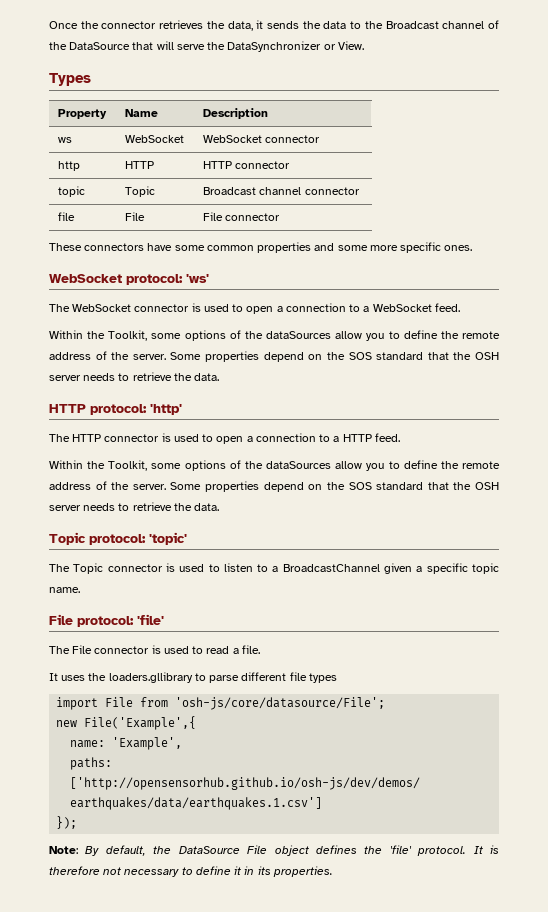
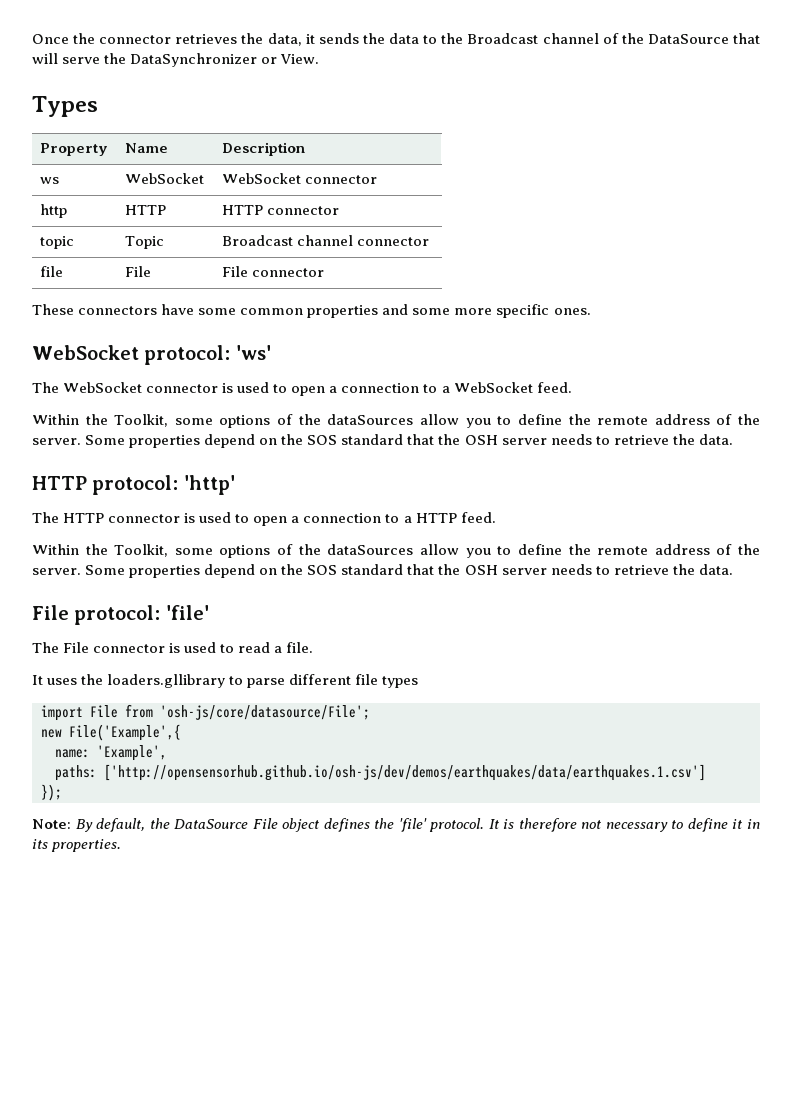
- Topic protocol: 'topic'
- The Topic connector is used to listen to a BroadcastChannel given a specific topic name.

